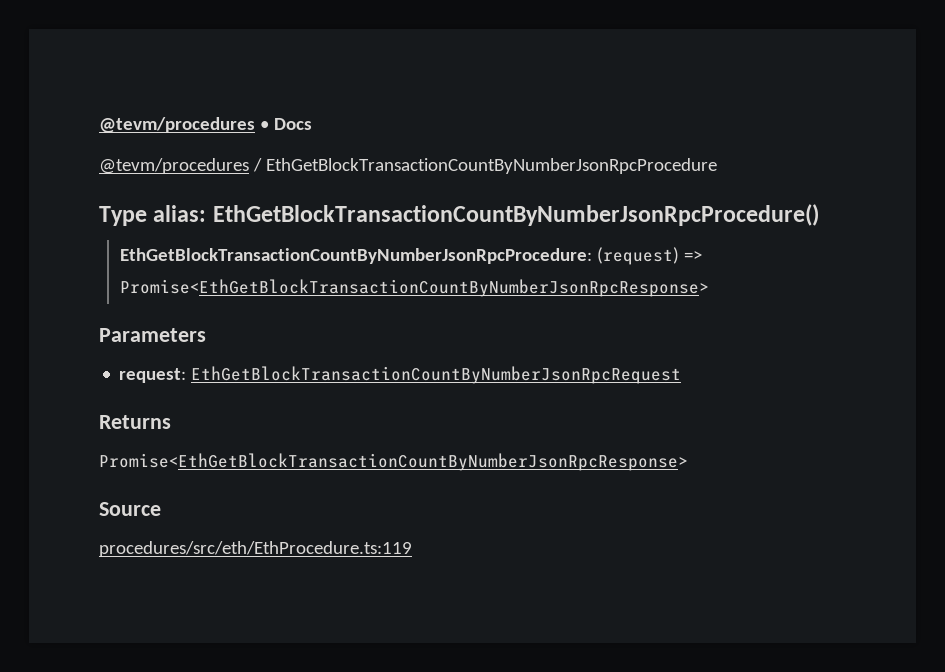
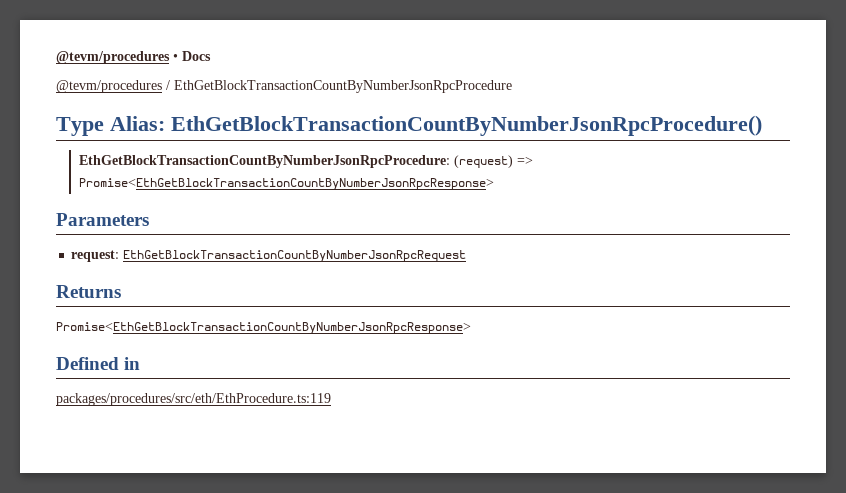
- Type alias: EthGetBlockTransactionCountByNumberJsonRpcProcedure()
+ Type Alias: EthGetBlockTransactionCountByNumberJsonRpcProcedure()
- Source
- procedures/src/eth/EthProcedure.ts:119
+ Defined in
+ packages/procedures/src/eth/EthProcedure.ts:119

